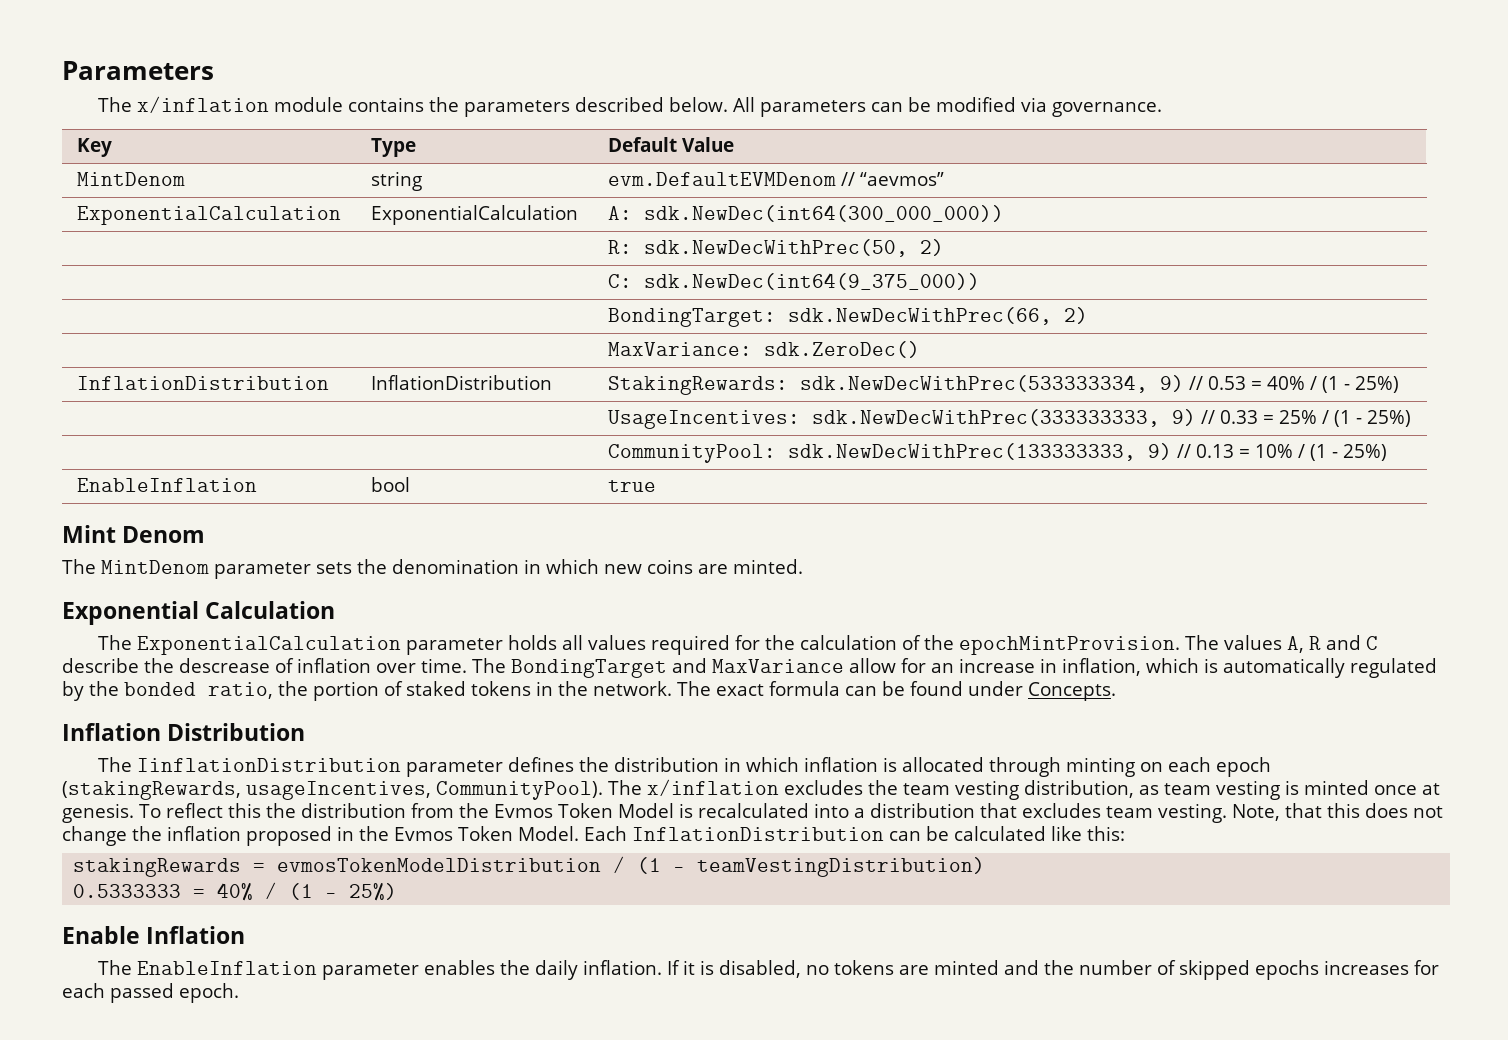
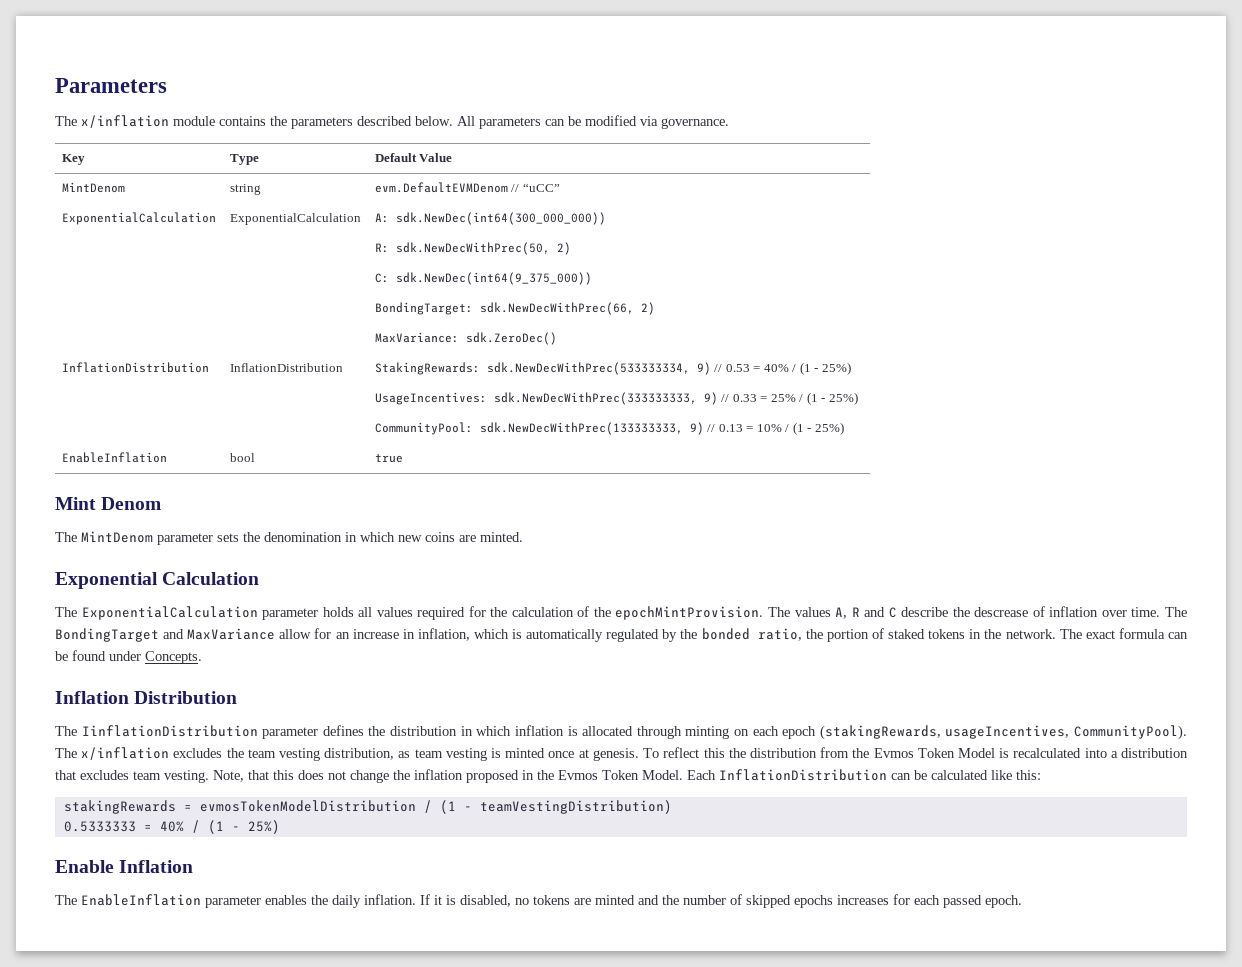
- MintDenom | string | evm.DefaultEVMDenom // “aevmos”
+ MintDenom | string | evm.DefaultEVMDenom // “uCC”

